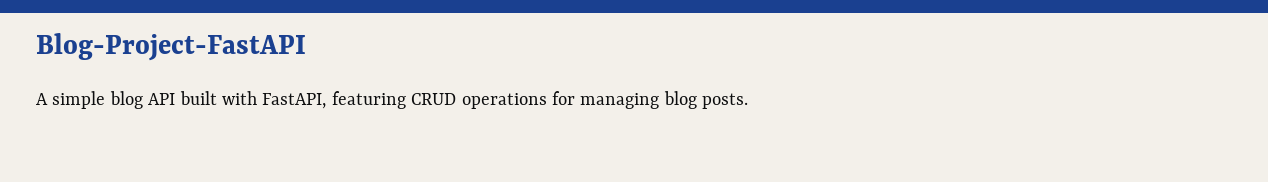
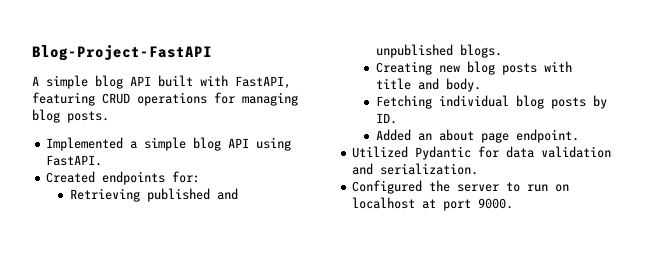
+ Implemented a simple blog API using FastAPI.
+ Created endpoints for:
+ Retrieving published and unpublished blogs.
+ Creating new blog posts with title and body.
+ Fetching individual blog posts by ID.
+ Added an about page endpoint.
+ Utilized Pydantic for data validation and serialization.
+ Configured the server to run on localhost at port 9000.

